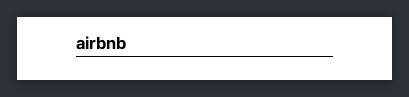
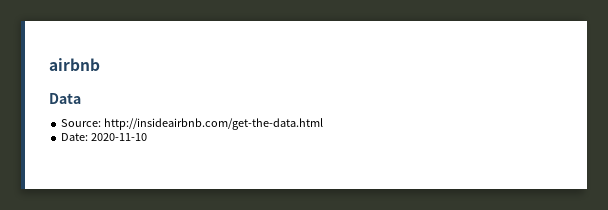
+ Data
+ Source: http://insideairbnb.com/get-the-data.html
+ Date: 2020-11-10

